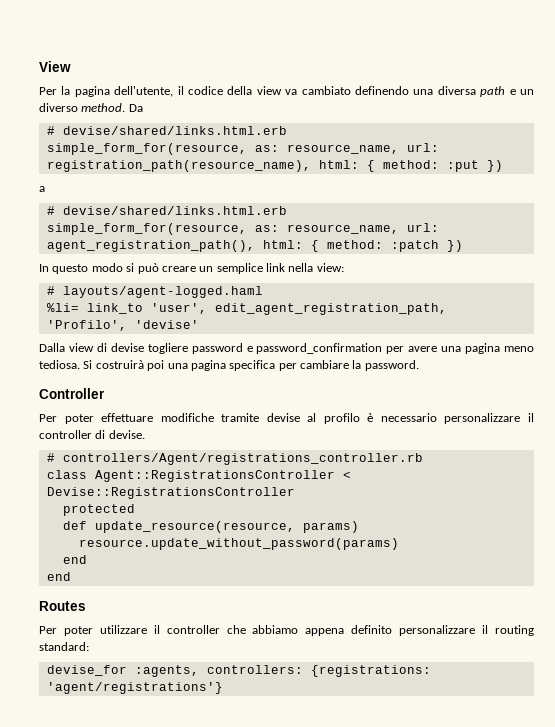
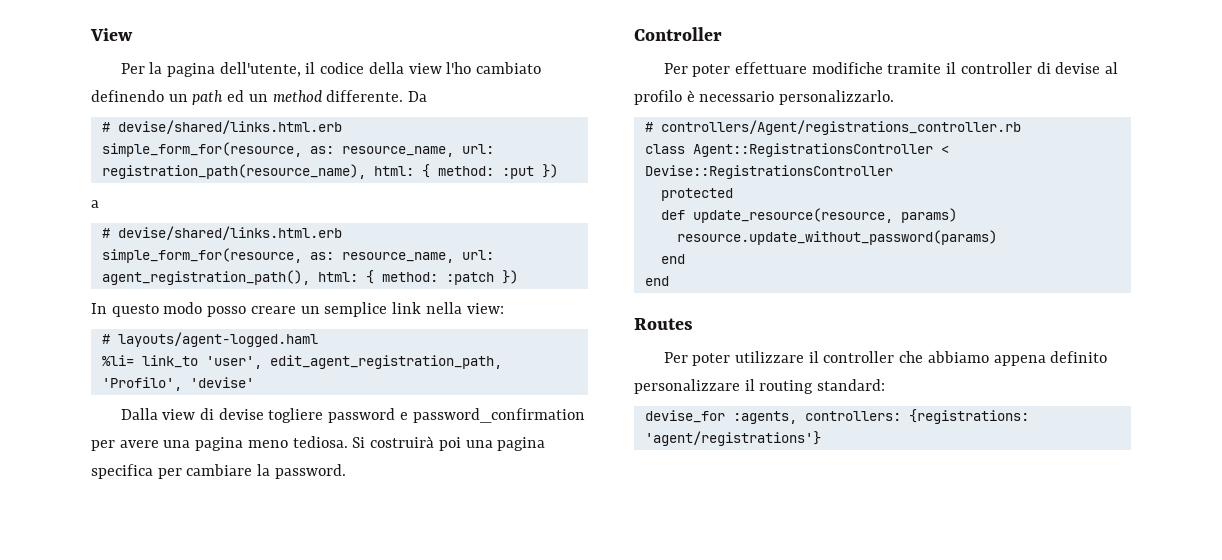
- Per la pagina dell'utente, il codice della view va cambiato definendo una diversa path e un diverso method.
+ Per la pagina dell'utente, il codice della view l'ho cambiato definendo un path ed un method differente.
- In questo modo si può creare un semplice link nella view:
+ In questo modo posso creare un semplice link nella view:
- Per poter effettuare modifiche tramite devise al profilo è necessario personalizzare il controller di devise.
+ Per poter effettuare modifiche tramite il controller di devise al profilo è necessario personalizzarlo.

